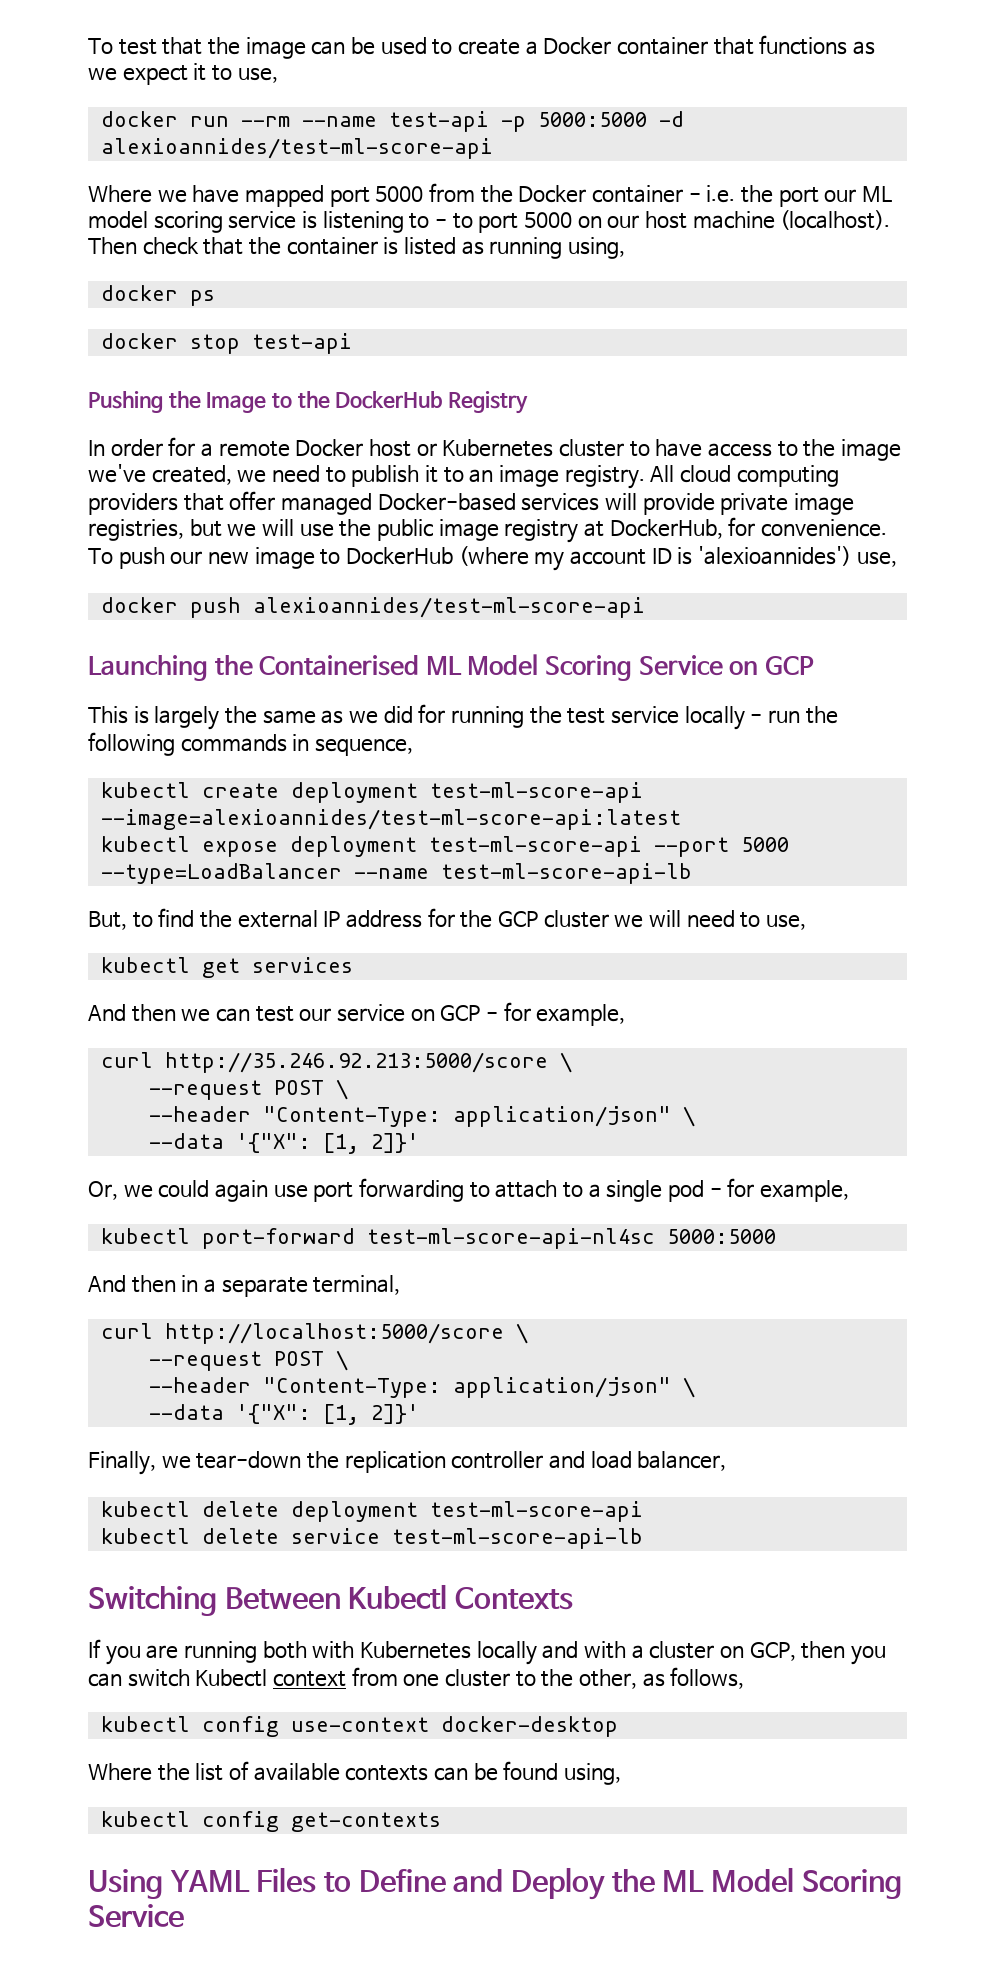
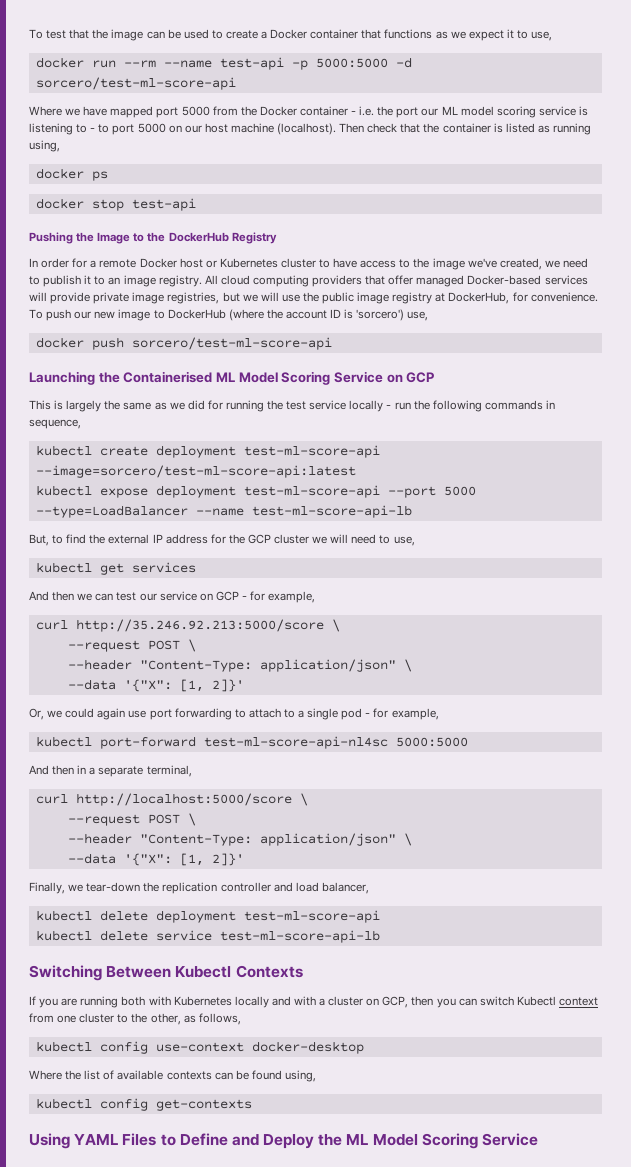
- docker run --rm --name test-api -p 5000:5000 -d alexioannides/test-ml-score-api
+ docker run --rm --name test-api -p 5000:5000 -d sorcero/test-ml-score-api
- To push our new image to DockerHub (where my account ID is 'alexioannides') use,
+ To push our new image to DockerHub (where the account ID is 'sorcero') use,
- docker push alexioannides/test-ml-score-api
+ docker push sorcero/test-ml-score-api
- kubectl create deployment test-ml-score-api --image=alexioannides/test-ml-score-api:latest
+ kubectl create deployment test-ml-score-api --image=sorcero/test-ml-score-api:latest

